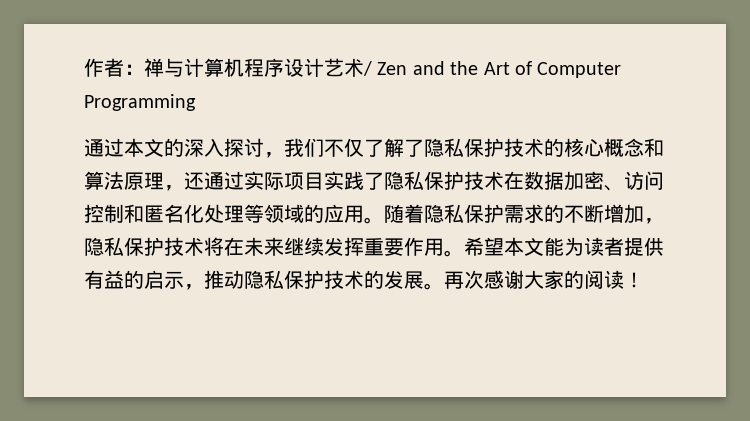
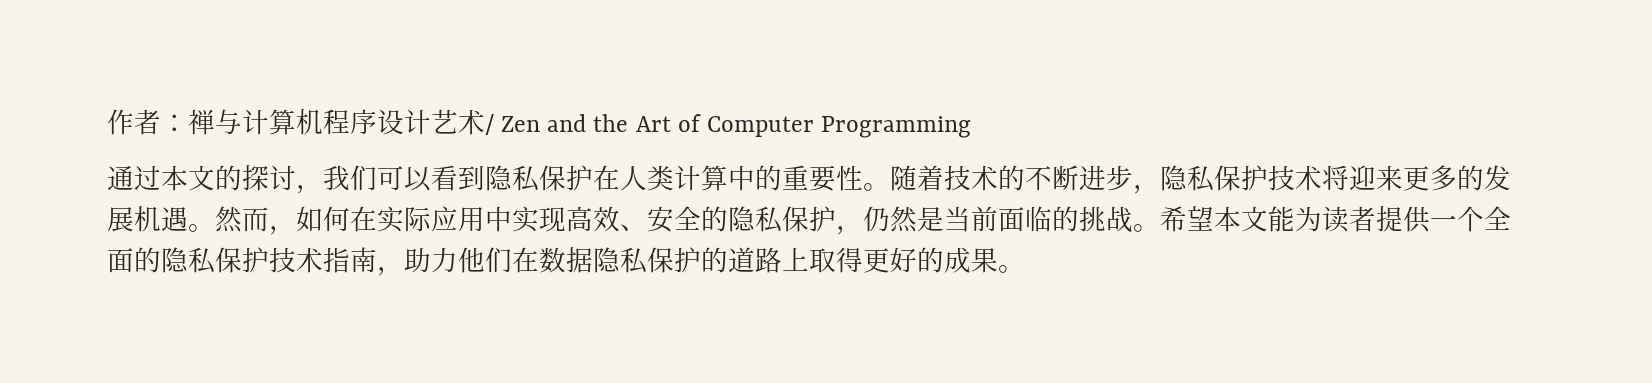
- 通过本文的深入探讨，我们不仅了解了隐私保护技术的核心概念和算法原理，还通过实际项目实践了隐私保护技术在数据加密、访问控制和匿名化处理等领域的应用。随着隐私保护需求的不断增加，隐私保护技术将在未来继续发挥重要作用。
+ 通过本文的探讨，我们可以看到隐私保护在人类计算中的重要性。随着技术的不断进步，隐私保护技术将迎来更多的发展机遇。然而，如何在实际应用中实现高效、安全的隐私保护，仍然是当前面临的挑战。
- 希望本文能为读者提供有益的启示，推动隐私保护技术的发展。再次感谢大家的阅读！
+ 希望本文能为读者提供一个全面的隐私保护技术指南，助力他们在数据隐私保护的道路上取得更好的成果。

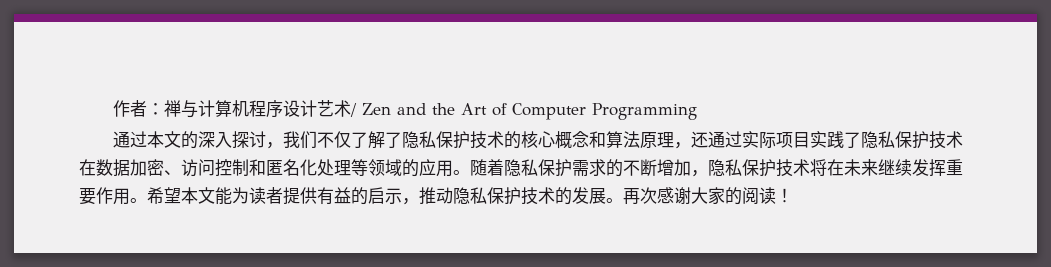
- 通过本文的探讨，我们可以看到隐私保护在人类计算中的重要性。随着技术的不断进步，隐私保护技术将迎来更多的发展机遇。然而，如何在实际应用中实现高效、安全的隐私保护，仍然是当前面临的挑战。
+ 通过本文的深入探讨，我们不仅了解了隐私保护技术的核心概念和算法原理，还通过实际项目实践了隐私保护技术在数据加密、访问控制和匿名化处理等领域的应用。随着隐私保护需求的不断增加，隐私保护技术将在未来继续发挥重要作用。
- 希望本文能为读者提供一个全面的隐私保护技术指南，助力他们在数据隐私保护的道路上取得更好的成果。
+ 希望本文能为读者提供有益的启示，推动隐私保护技术的发展。再次感谢大家的阅读！

